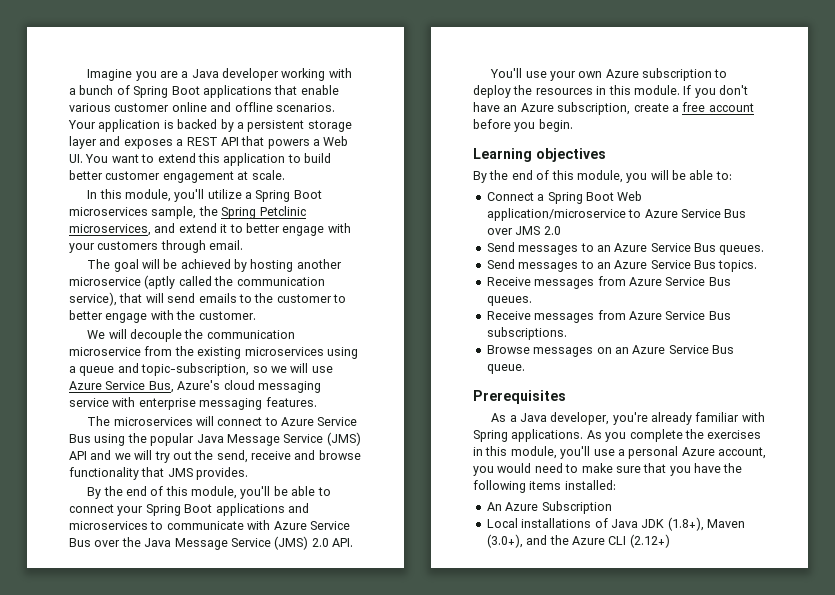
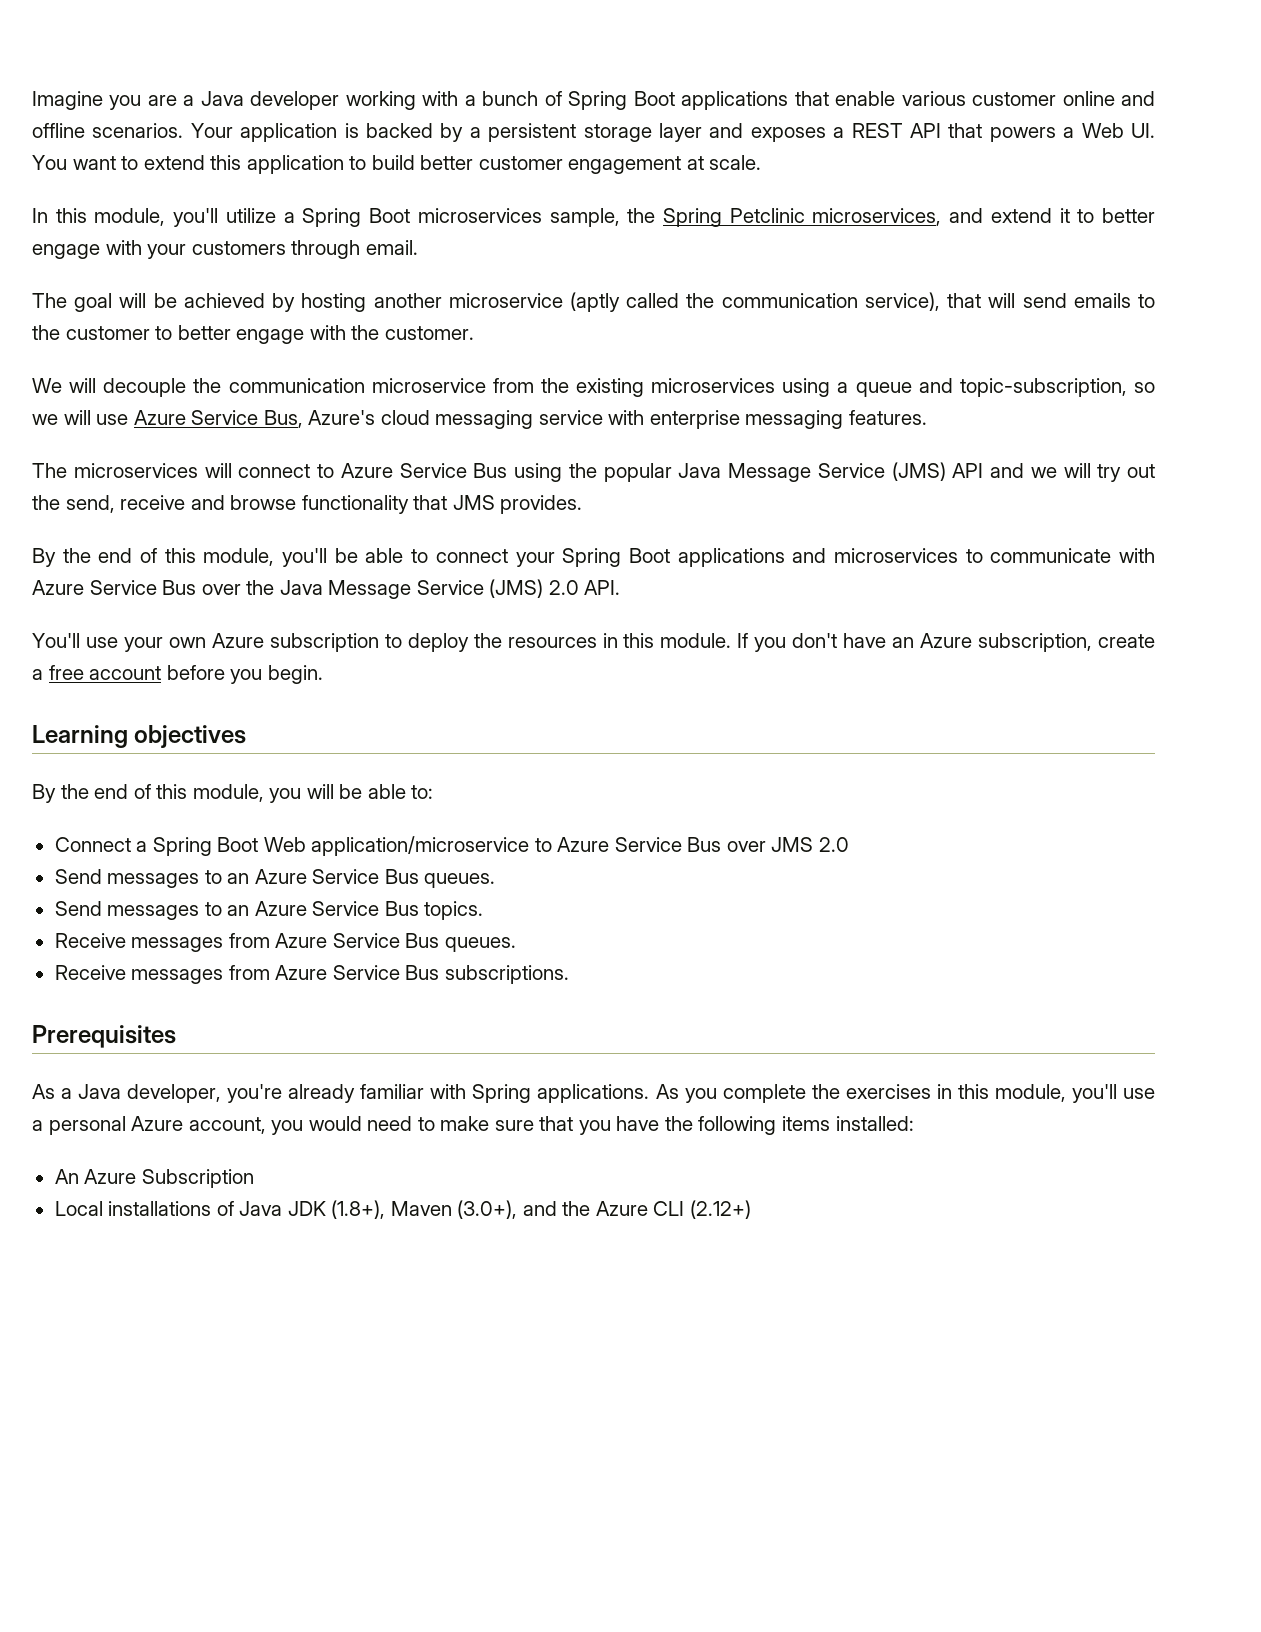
- Browse messages on an Azure Service Bus queue.

